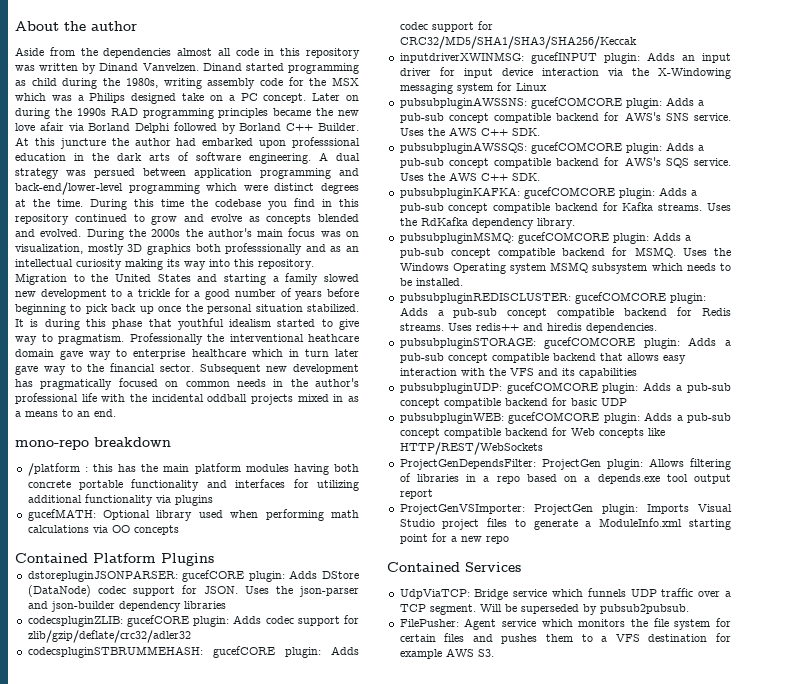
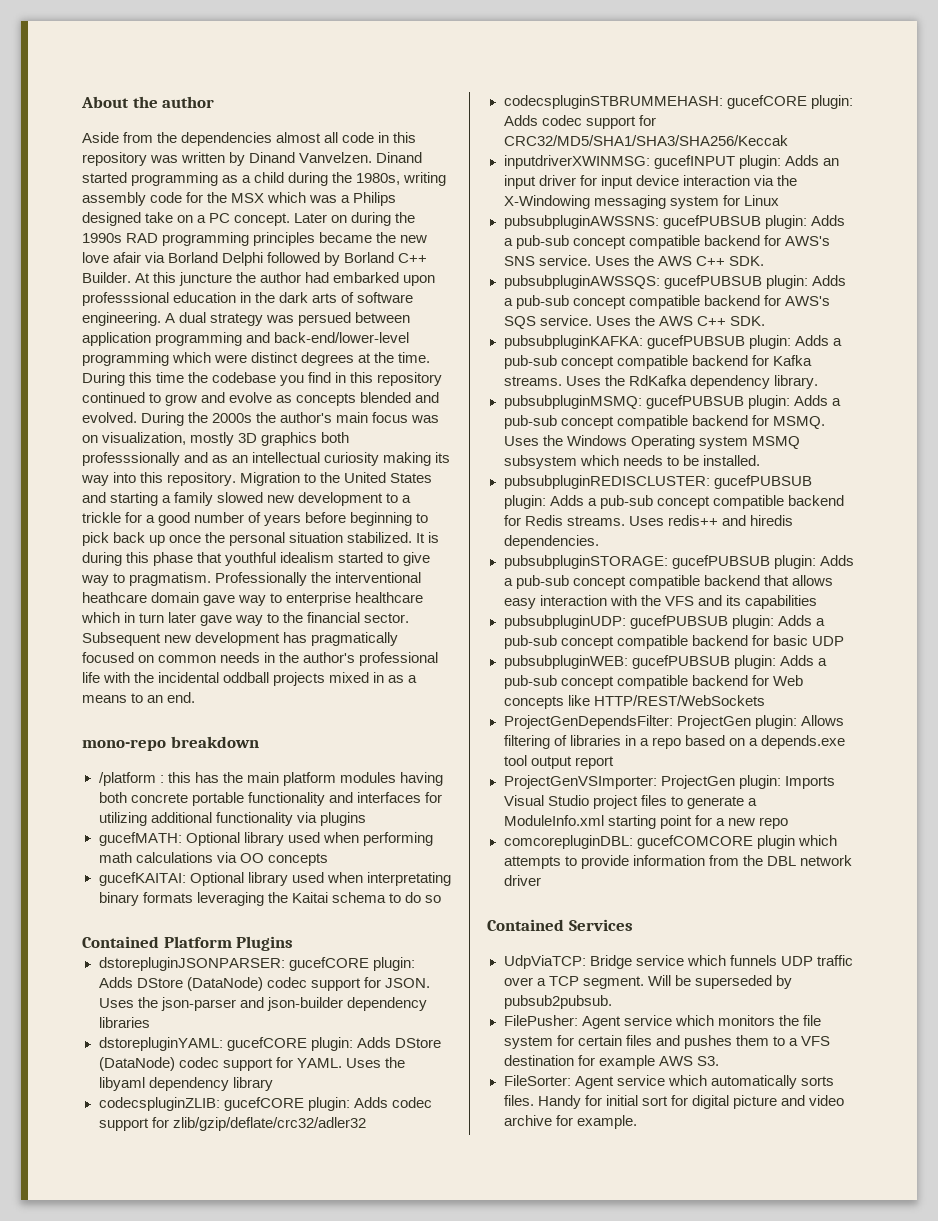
- Dinand started programming as child during the 1980s, writing assembly code for the MSX which was a Philips designed take on a PC concept.
+ Dinand started programming as a child during the 1980s, writing assembly code for the MSX which was a Philips designed take on a PC concept.
+ gucefKAITAI: Optional library used when interpretating binary formats leveraging the Kaitai schema to do so
+ dstorepluginYAML: gucefCORE plugin: Adds DStore (DataNode) codec support for YAML. Uses the libyaml dependency library
- pubsubpluginAWSSNS: gucefCOMCORE plugin: Adds a pub-sub concept compatible backend for AWS's SNS service.
+ pubsubpluginAWSSNS: gucefPUBSUB plugin: Adds a pub-sub concept compatible backend for AWS's SNS service.
- pubsubpluginAWSSQS: gucefCOMCORE plugin: Adds a pub-sub concept compatible backend for AWS's SQS service.
+ pubsubpluginAWSSQS: gucefPUBSUB plugin: Adds a pub-sub concept compatible backend for AWS's SQS service.
- pubsubpluginKAFKA: gucefCOMCORE plugin: Adds a pub-sub concept compatible backend for Kafka streams.
+ pubsubpluginKAFKA: gucefPUBSUB plugin: Adds a pub-sub concept compatible backend for Kafka streams.
- pubsubpluginMSMQ: gucefCOMCORE plugin: Adds a pub-sub concept compatible backend for MSMQ.
+ pubsubpluginMSMQ: gucefPUBSUB plugin: Adds a pub-sub concept compatible backend for MSMQ.
- pubsubpluginREDISCLUSTER: gucefCOMCORE plugin: Adds a pub-sub concept compatible backend for Redis streams.
+ pubsubpluginREDISCLUSTER: gucefPUBSUB plugin: Adds a pub-sub concept compatible backend for Redis streams.
- pubsubpluginSTORAGE: gucefCOMCORE plugin: Adds a pub-sub concept compatible backend that allows easy interaction with the VFS and its capabilities
+ pubsubpluginSTORAGE: gucefPUBSUB plugin: Adds a pub-sub concept compatible backend that allows easy interaction with the VFS and its capabilities
- pubsubpluginUDP: gucefCOMCORE plugin: Adds a pub-sub concept compatible backend for basic UDP
+ pubsubpluginUDP: gucefPUBSUB plugin: Adds a pub-sub concept compatible backend for basic UDP
- pubsubpluginWEB: gucefCOMCORE plugin: Adds a pub-sub concept compatible backend for Web concepts like HTTP/REST/WebSockets
+ pubsubpluginWEB: gucefPUBSUB plugin: Adds a pub-sub concept compatible backend for Web concepts like HTTP/REST/WebSockets
+ comcorepluginDBL: gucefCOMCORE plugin which attempts to provide information from the DBL network driver
+ FileSorter: Agent service which automatically sorts files. Handy for initial sort for digital picture and video archive for example.

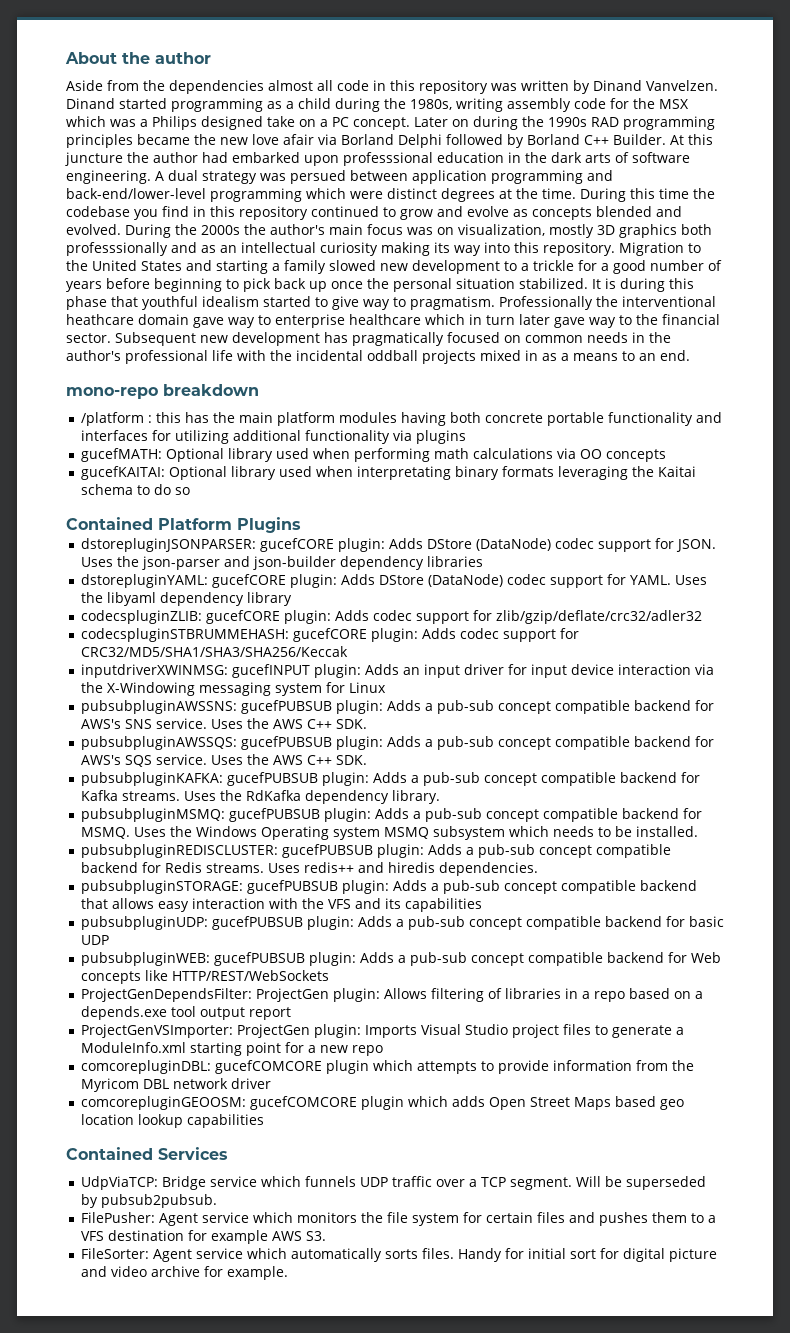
- comcorepluginDBL: gucefCOMCORE plugin which attempts to provide information from the DBL network driver
+ comcorepluginDBL: gucefCOMCORE plugin which attempts to provide information from the Myricom DBL network driver
+ comcorepluginGEOOSM: gucefCOMCORE plugin which adds Open Street Maps based geo location lookup capabilities

